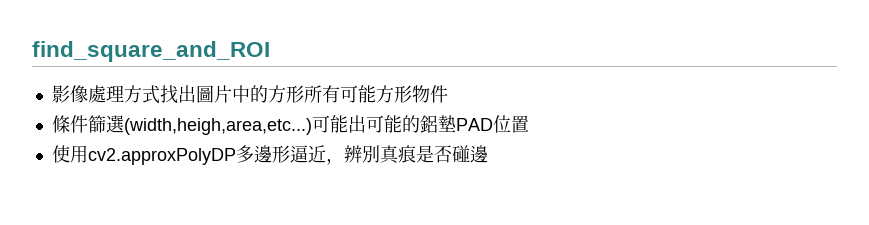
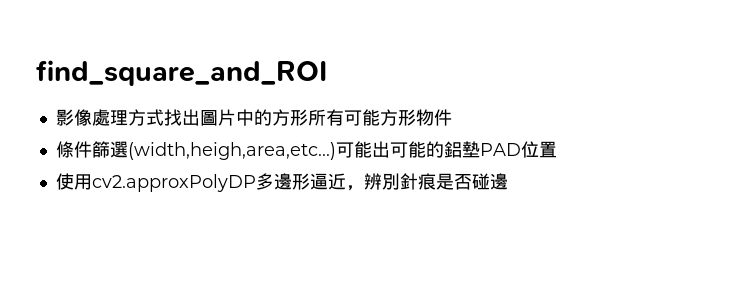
- 使用cv2.approxPolyDP多邊形逼近，辨別真痕是否碰邊
+ 使用cv2.approxPolyDP多邊形逼近，辨別針痕是否碰邊

